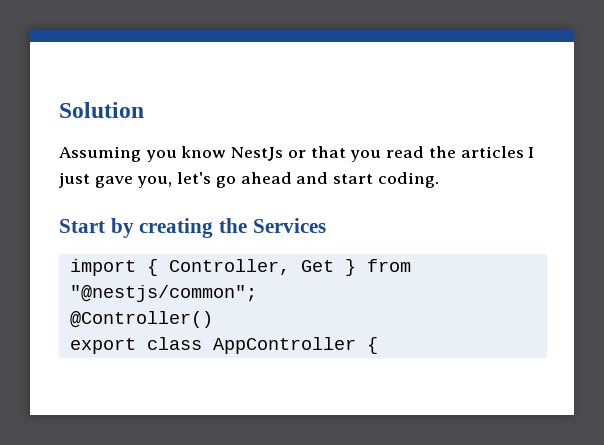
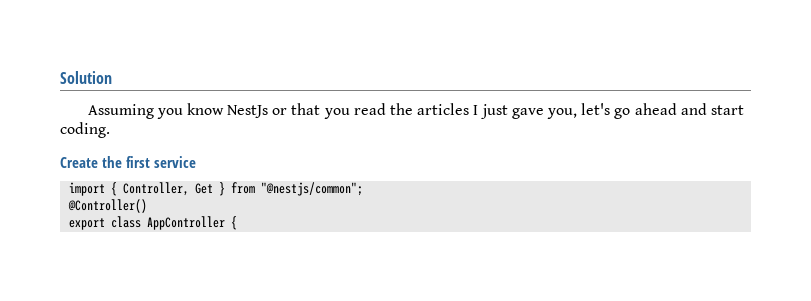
- Start by creating the Services
+ Create the first service

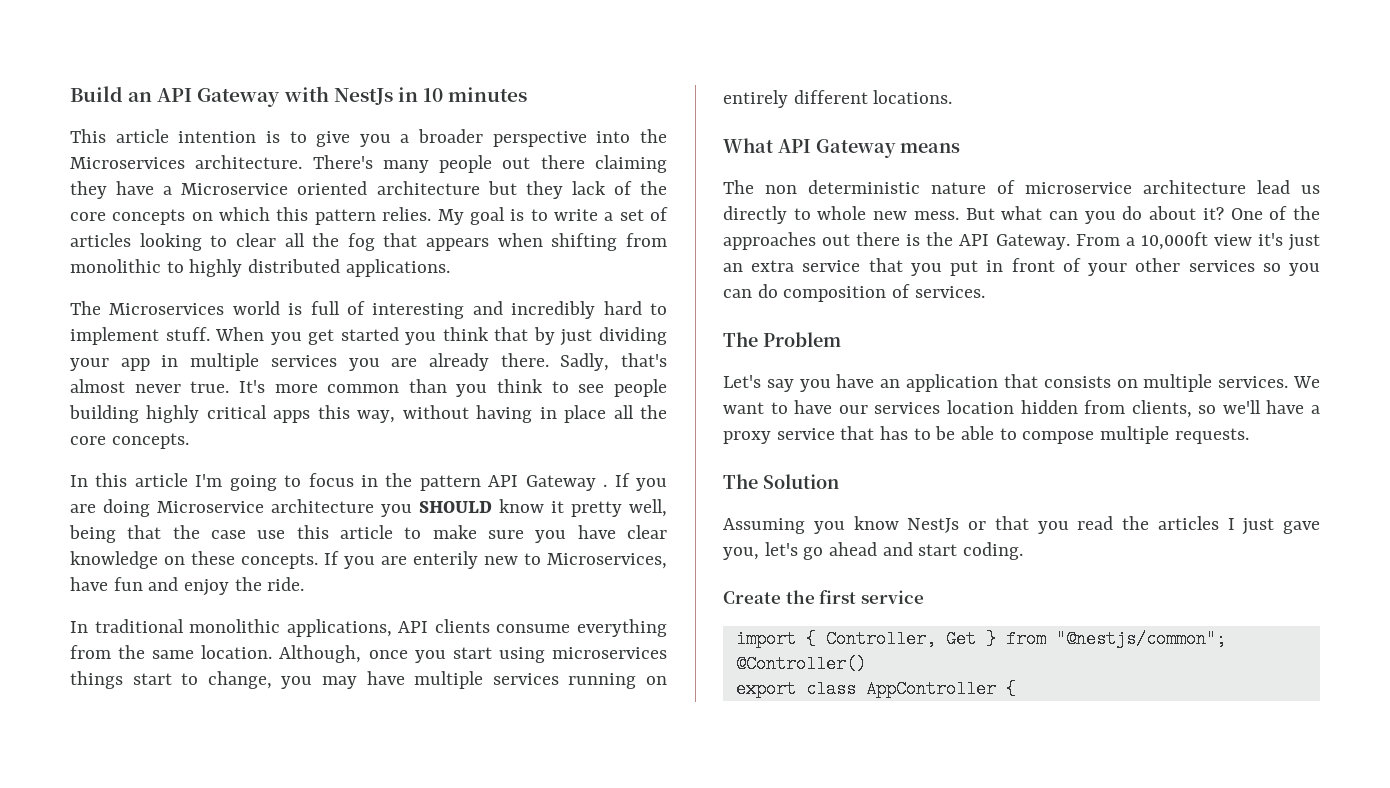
- Solution
+ Build an API Gateway with NestJs in 10 minutes
+ This article intention is to give you a broader perspective into the Microservices architecture. There's many people out there claiming they have a Microservice oriented architecture but they lack of the core concepts on which this pattern relies. My goal is to write a set of articles looking to clear all the fog that appears when shifting from monolithic to highly distributed applications.
+ The Microservices world is full of interesting and incredibly hard to implement stuff. When you get started you think that by just dividing your app in multiple services you are already there. Sadly, that's almost never true. It's more common than you think to see people building highly critical apps this way, without having in place all the core concepts.
+ In this article I'm going to focus in the pattern API Gateway . If you are doing Microservice architecture you SHOULD know it pretty well, being that the case use this article to make sure you have clear knowledge on these concepts. If you are enterily new to Microservices, have fun and enjoy the ride.
+ In traditional monolithic applications, API clients consume everything from the same location. Although, once you start using microservices things start to change, you may have multiple services running on entirely different locations.
+ What API Gateway means
+ The non deterministic nature of microservice architecture lead us directly to whole new mess. But what can you do about it? One of the approaches out there is the API Gateway. From a 10,000ft view it's just an extra service that you put in front of your other services so you can do composition of services.
+ The Problem
+ Let's say you have an application that consists on multiple services. We want to have our services location hidden from clients, so we'll have a proxy service that has to be able to compose multiple requests.
+ The Solution

